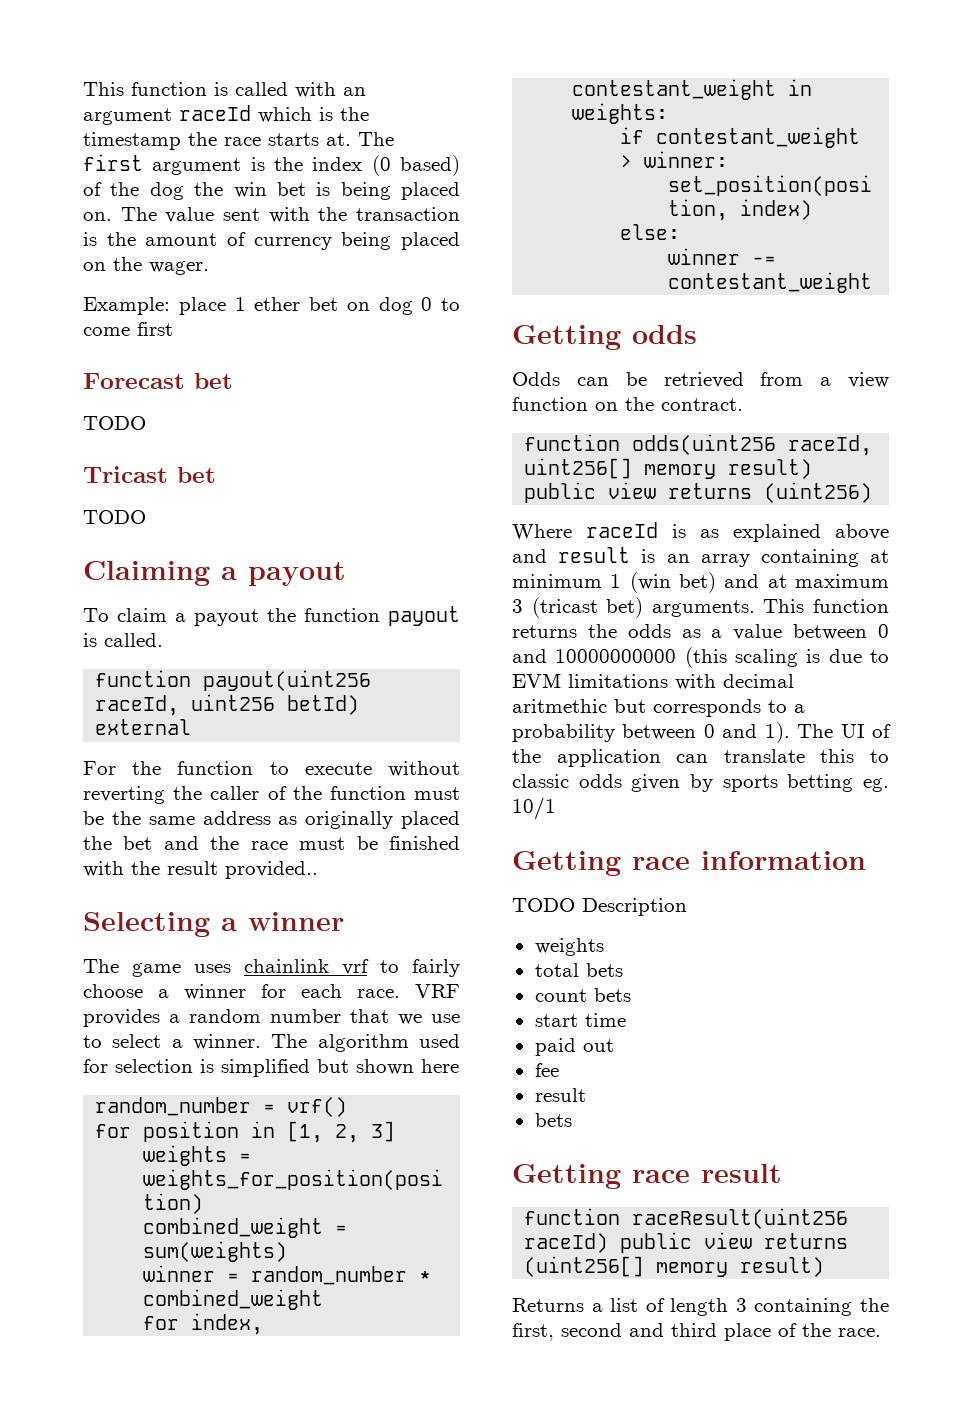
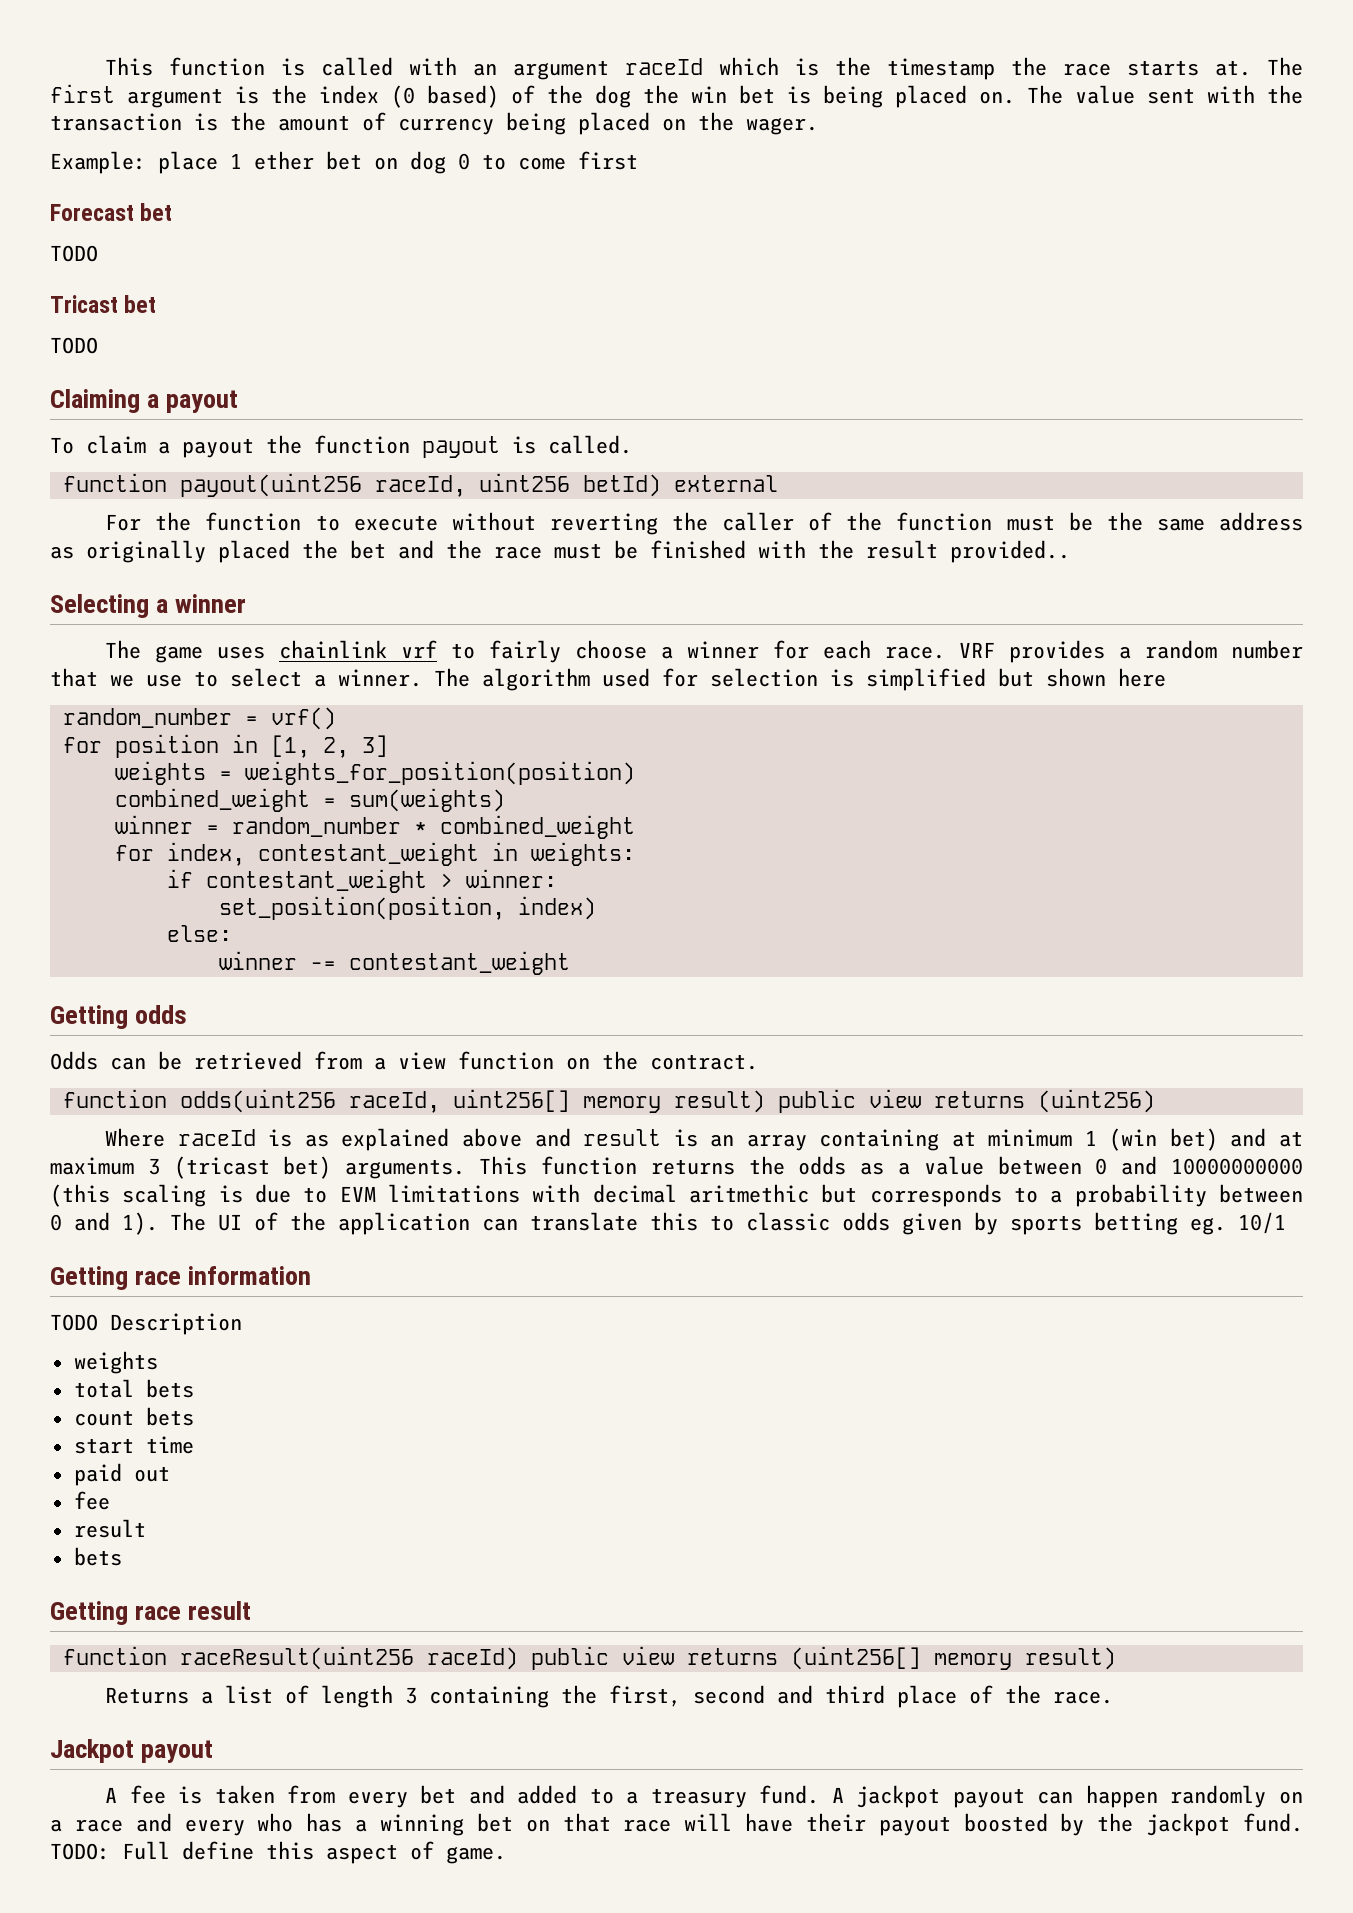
+ Jackpot payout
+ A fee is taken from every bet and added to a treasury fund. A jackpot payout can happen randomly on a race and every who has a winning bet on that race will have their payout boosted by the jackpot fund. TODO: Full define this aspect of game.

